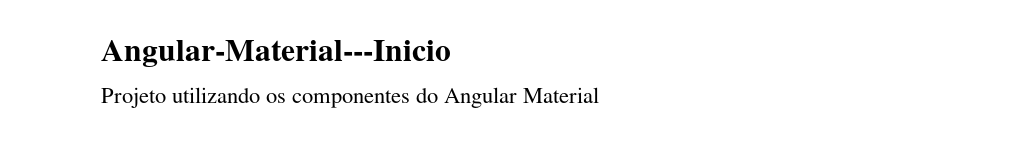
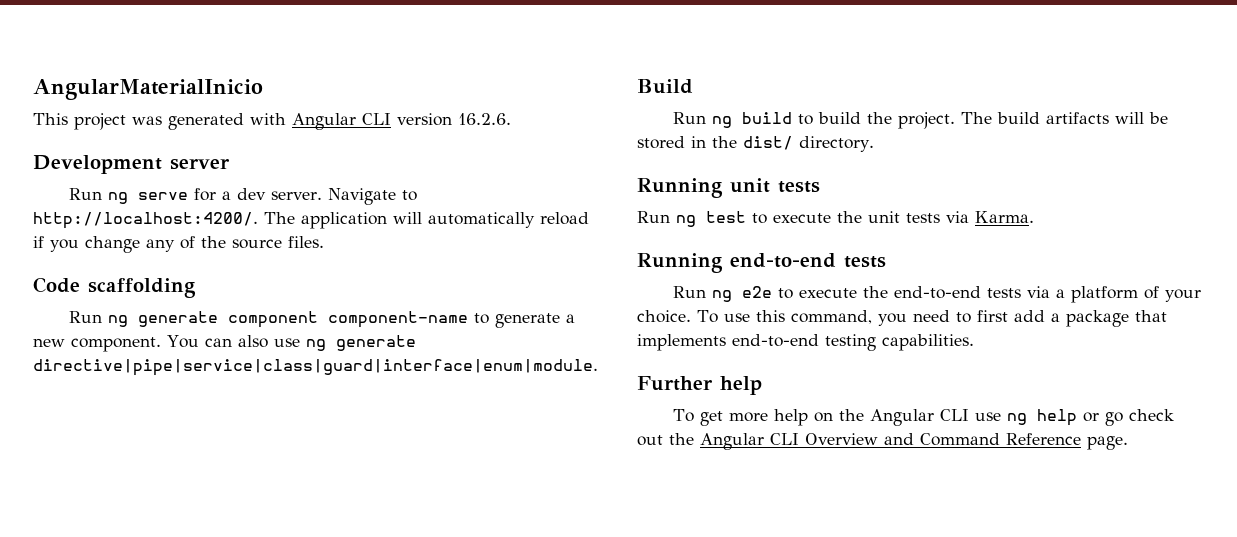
- Angular-Material---Inicio
- Projeto utilizando os componentes do Angular Material
+ AngularMaterialInicio
+ This project was generated with Angular CLI version 16.2.6.
+ Development server
+ Run ng serve for a dev server. Navigate to http://localhost:4200/. The application will automatically reload if you change any of the source files.
+ Code scaffolding
+ Run ng generate component component-name to generate a new component. You can also use ng generate directive|pipe|service|class|guard|interface|enum|module.
+ Build
+ Run ng build to build the project. The build artifacts will be stored in the dist/ directory.
+ Running unit tests
+ Run ng test to execute the unit tests via Karma.
+ Running end-to-end tests
+ Run ng e2e to execute the end-to-end tests via a platform of your choice. To use this command, you need to first add a package that implements end-to-end testing capabilities.
+ Further help
+ To get more help on the Angular CLI use ng help or go check out the Angular CLI Overview and Command Reference page.

